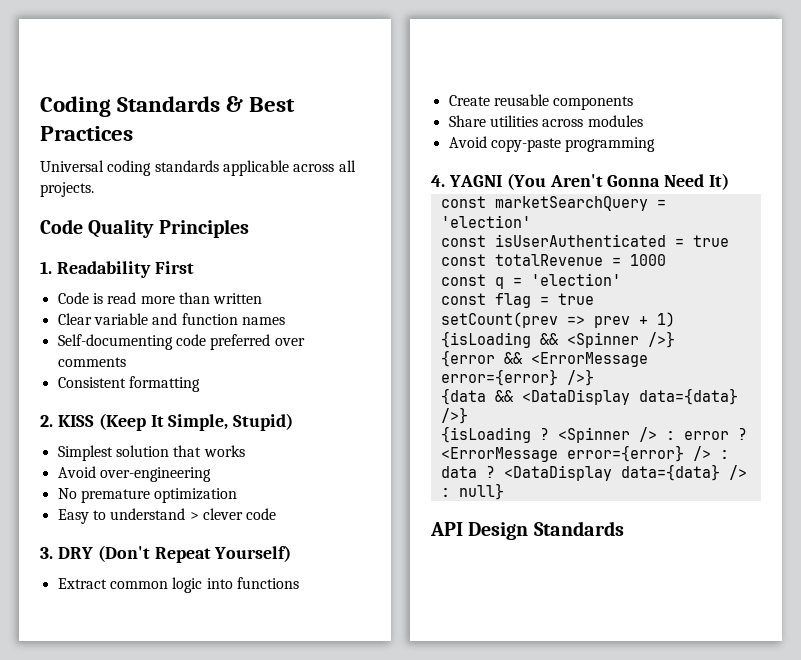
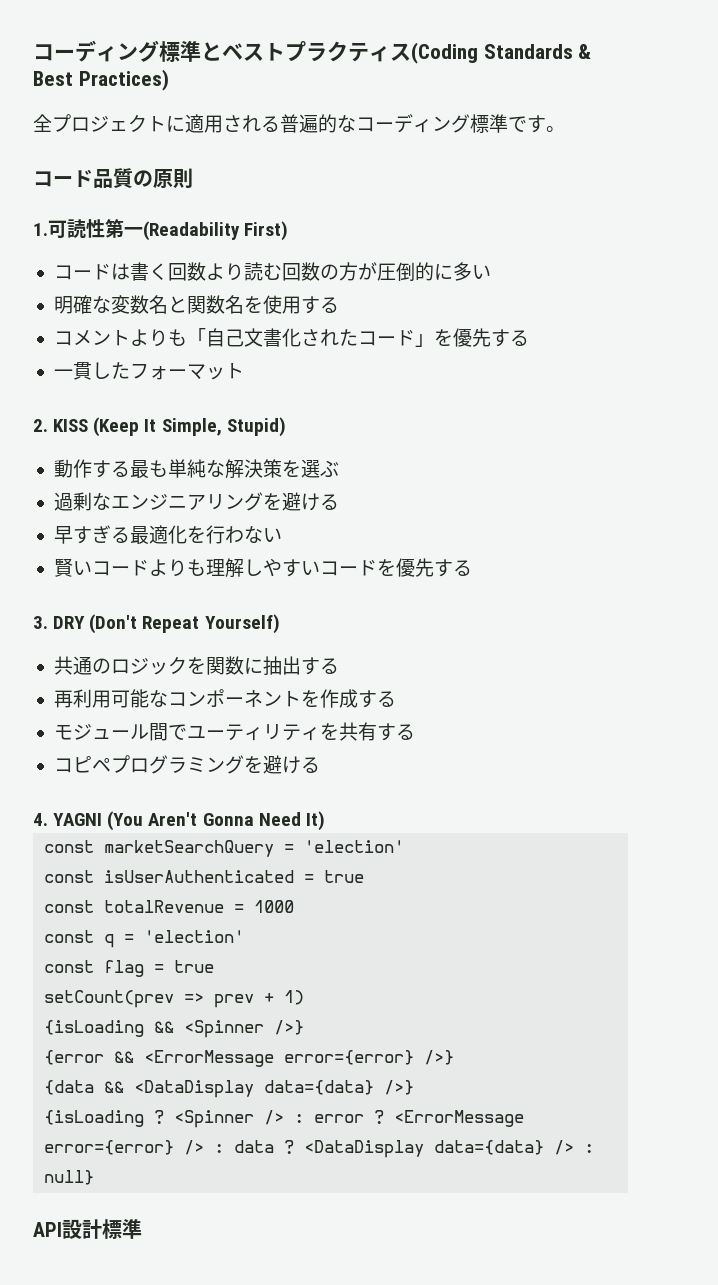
- Coding Standards & Best Practices
- Universal coding standards applicable across all projects.
- Code Quality Principles
- 1. Readability First
- Code is read more than written
- Clear variable and function names
- Self-documenting code preferred over comments
- Consistent formatting
+ コーディング標準とベストプラクティス(Coding Standards & Best Practices)
+ 全プロジェクトに適用される普遍的なコーディング標準です。
+ コード品質の原則
+ 1.可読性第一(Readability First)
+ コードは書く回数より読む回数の方が圧倒的に多い
+ 明確な変数名と関数名を使用する
+ コメントよりも「自己文書化されたコード」を優先する
+ 一貫したフォーマット
- Simplest solution that works
- Avoid over-engineering
- No premature optimization
- Easy to understand > clever code
+ 動作する最も単純な解決策を選ぶ
+ 過剰なエンジニアリングを避ける
+ 早すぎる最適化を行わない
+ 賢いコードよりも理解しやすいコードを優先する
- Extract common logic into functions
- Create reusable components
- Share utilities across modules
- Avoid copy-paste programming
+ 共通のロジックを関数に抽出する
+ 再利用可能なコンポーネントを作成する
+ モジュール間でユーティリティを共有する
+ コピペプログラミングを避ける
- API Design Standards
+ API設計標準

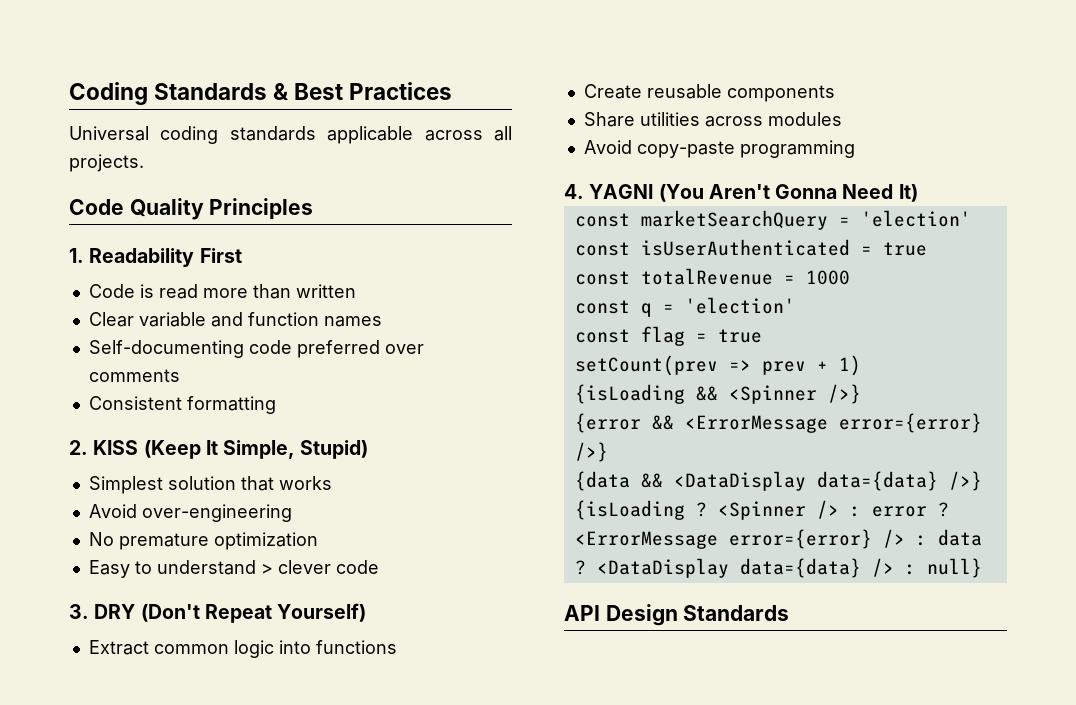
- コーディング標準とベストプラクティス(Coding Standards & Best Practices)
- 全プロジェクトに適用される普遍的なコーディング標準です。
- コード品質の原則
- 1.可読性第一(Readability First)
- コードは書く回数より読む回数の方が圧倒的に多い
- 明確な変数名と関数名を使用する
- コメントよりも「自己文書化されたコード」を優先する
- 一貫したフォーマット
+ Coding Standards & Best Practices
+ Universal coding standards applicable across all projects.
+ Code Quality Principles
+ 1. Readability First
+ Code is read more than written
+ Clear variable and function names
+ Self-documenting code preferred over comments
+ Consistent formatting
- 動作する最も単純な解決策を選ぶ
- 過剰なエンジニアリングを避ける
- 早すぎる最適化を行わない
- 賢いコードよりも理解しやすいコードを優先する
+ Simplest solution that works
+ Avoid over-engineering
+ No premature optimization
+ Easy to understand > clever code
- 共通のロジックを関数に抽出する
- 再利用可能なコンポーネントを作成する
- モジュール間でユーティリティを共有する
- コピペプログラミングを避ける
+ Extract common logic into functions
+ Create reusable components
+ Share utilities across modules
+ Avoid copy-paste programming
- API設計標準
+ API Design Standards

